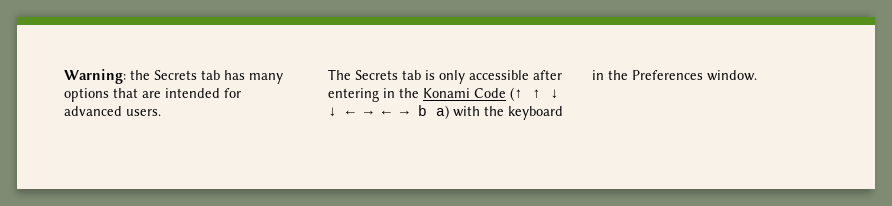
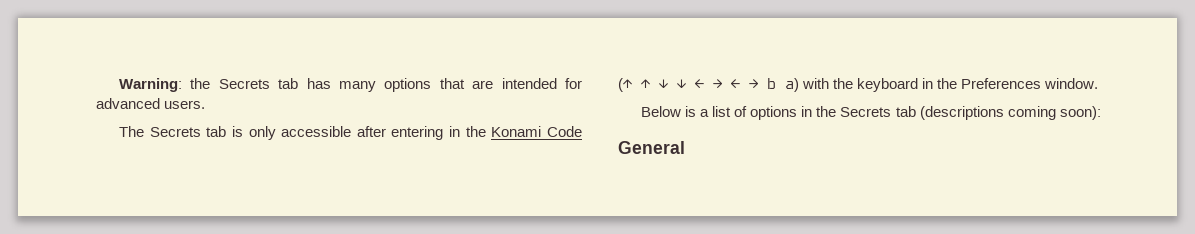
+ Below is a list of options in the Secrets tab (descriptions coming soon):
+ General

